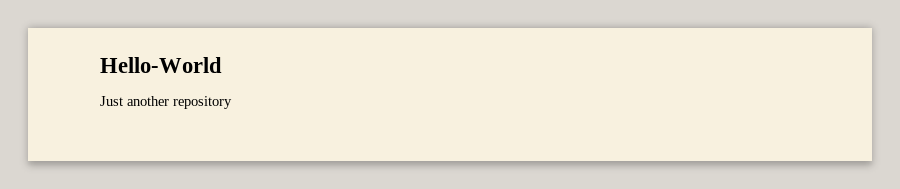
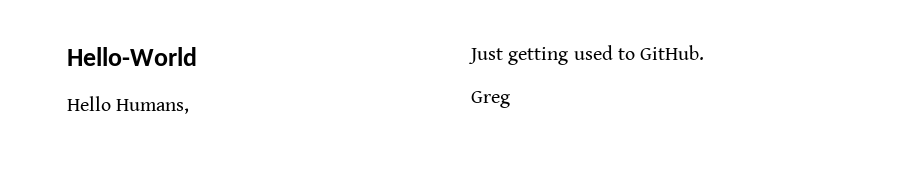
+ Hello Humans,
- Just another repository
+ Just getting used to GitHub.
+ Greg

